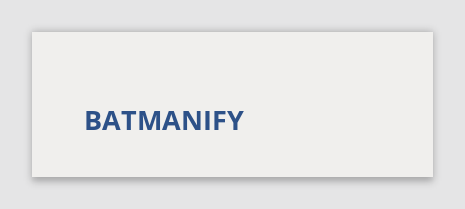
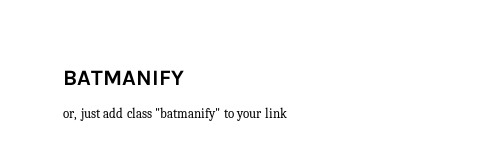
+ or, just add class "batmanify" to your link

